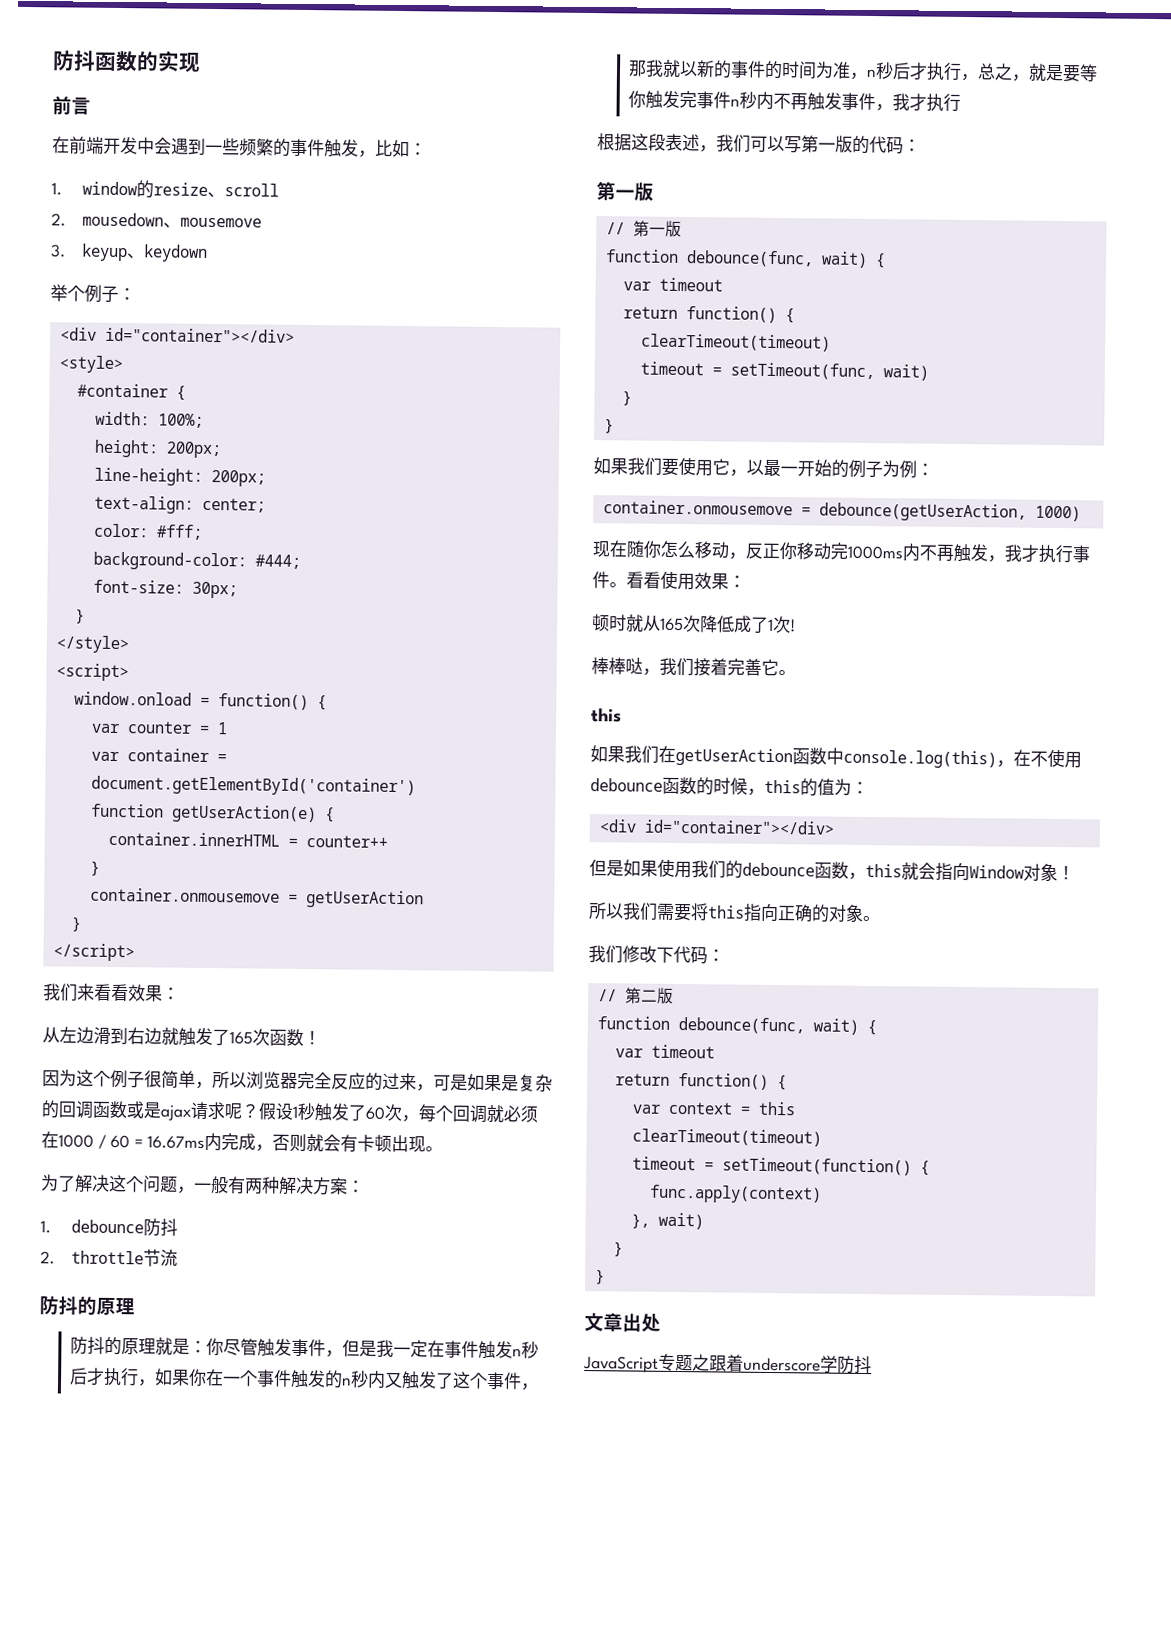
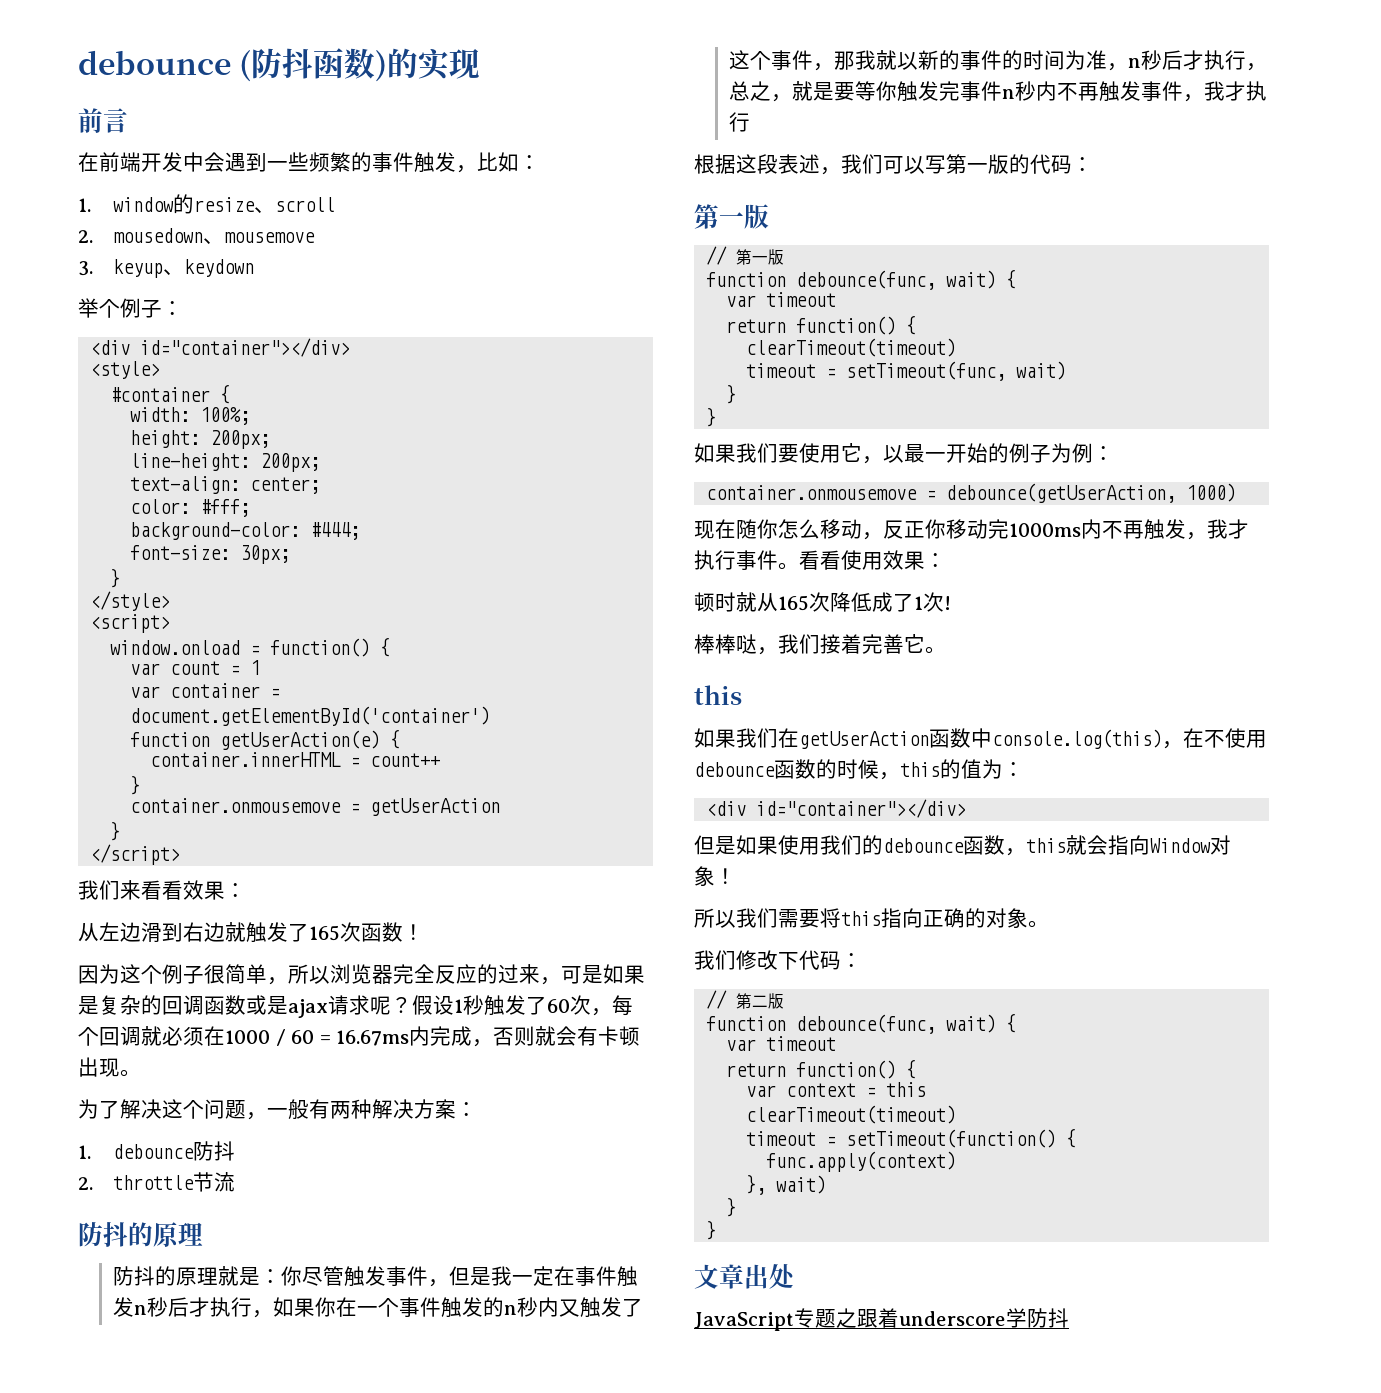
- 防抖函数的实现
+ debounce (防抖函数)的实现
- var counter = 1
+ var count = 1
- container.innerHTML = counter++
+ container.innerHTML = count++

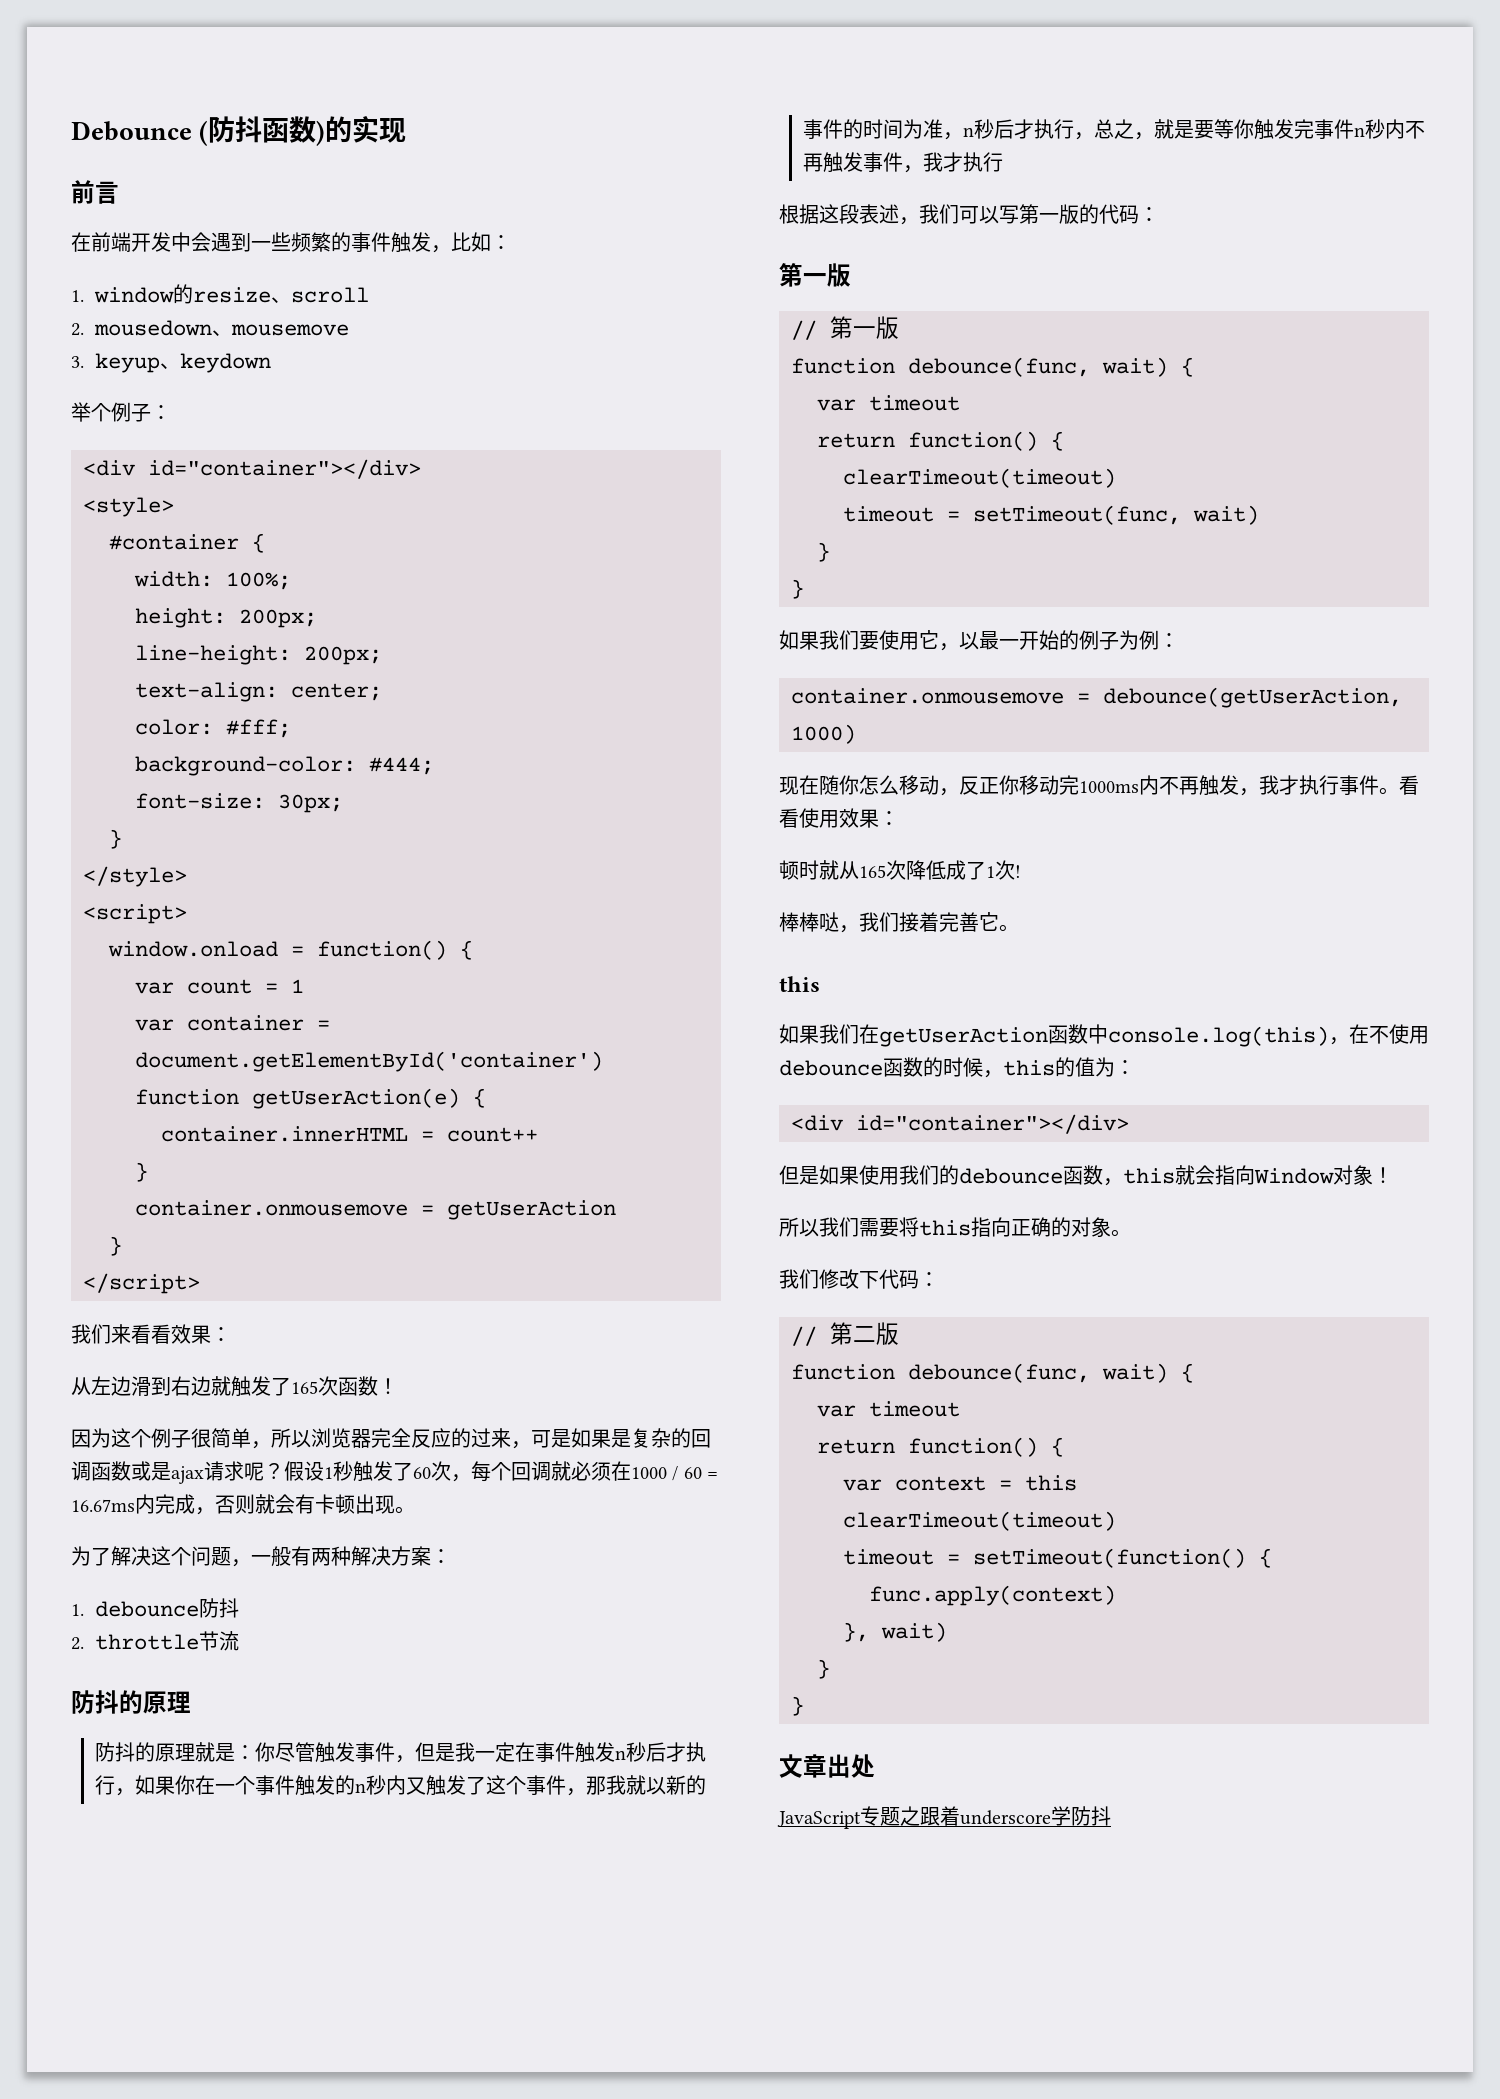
- debounce (防抖函数)的实现
+ Debounce (防抖函数)的实现

